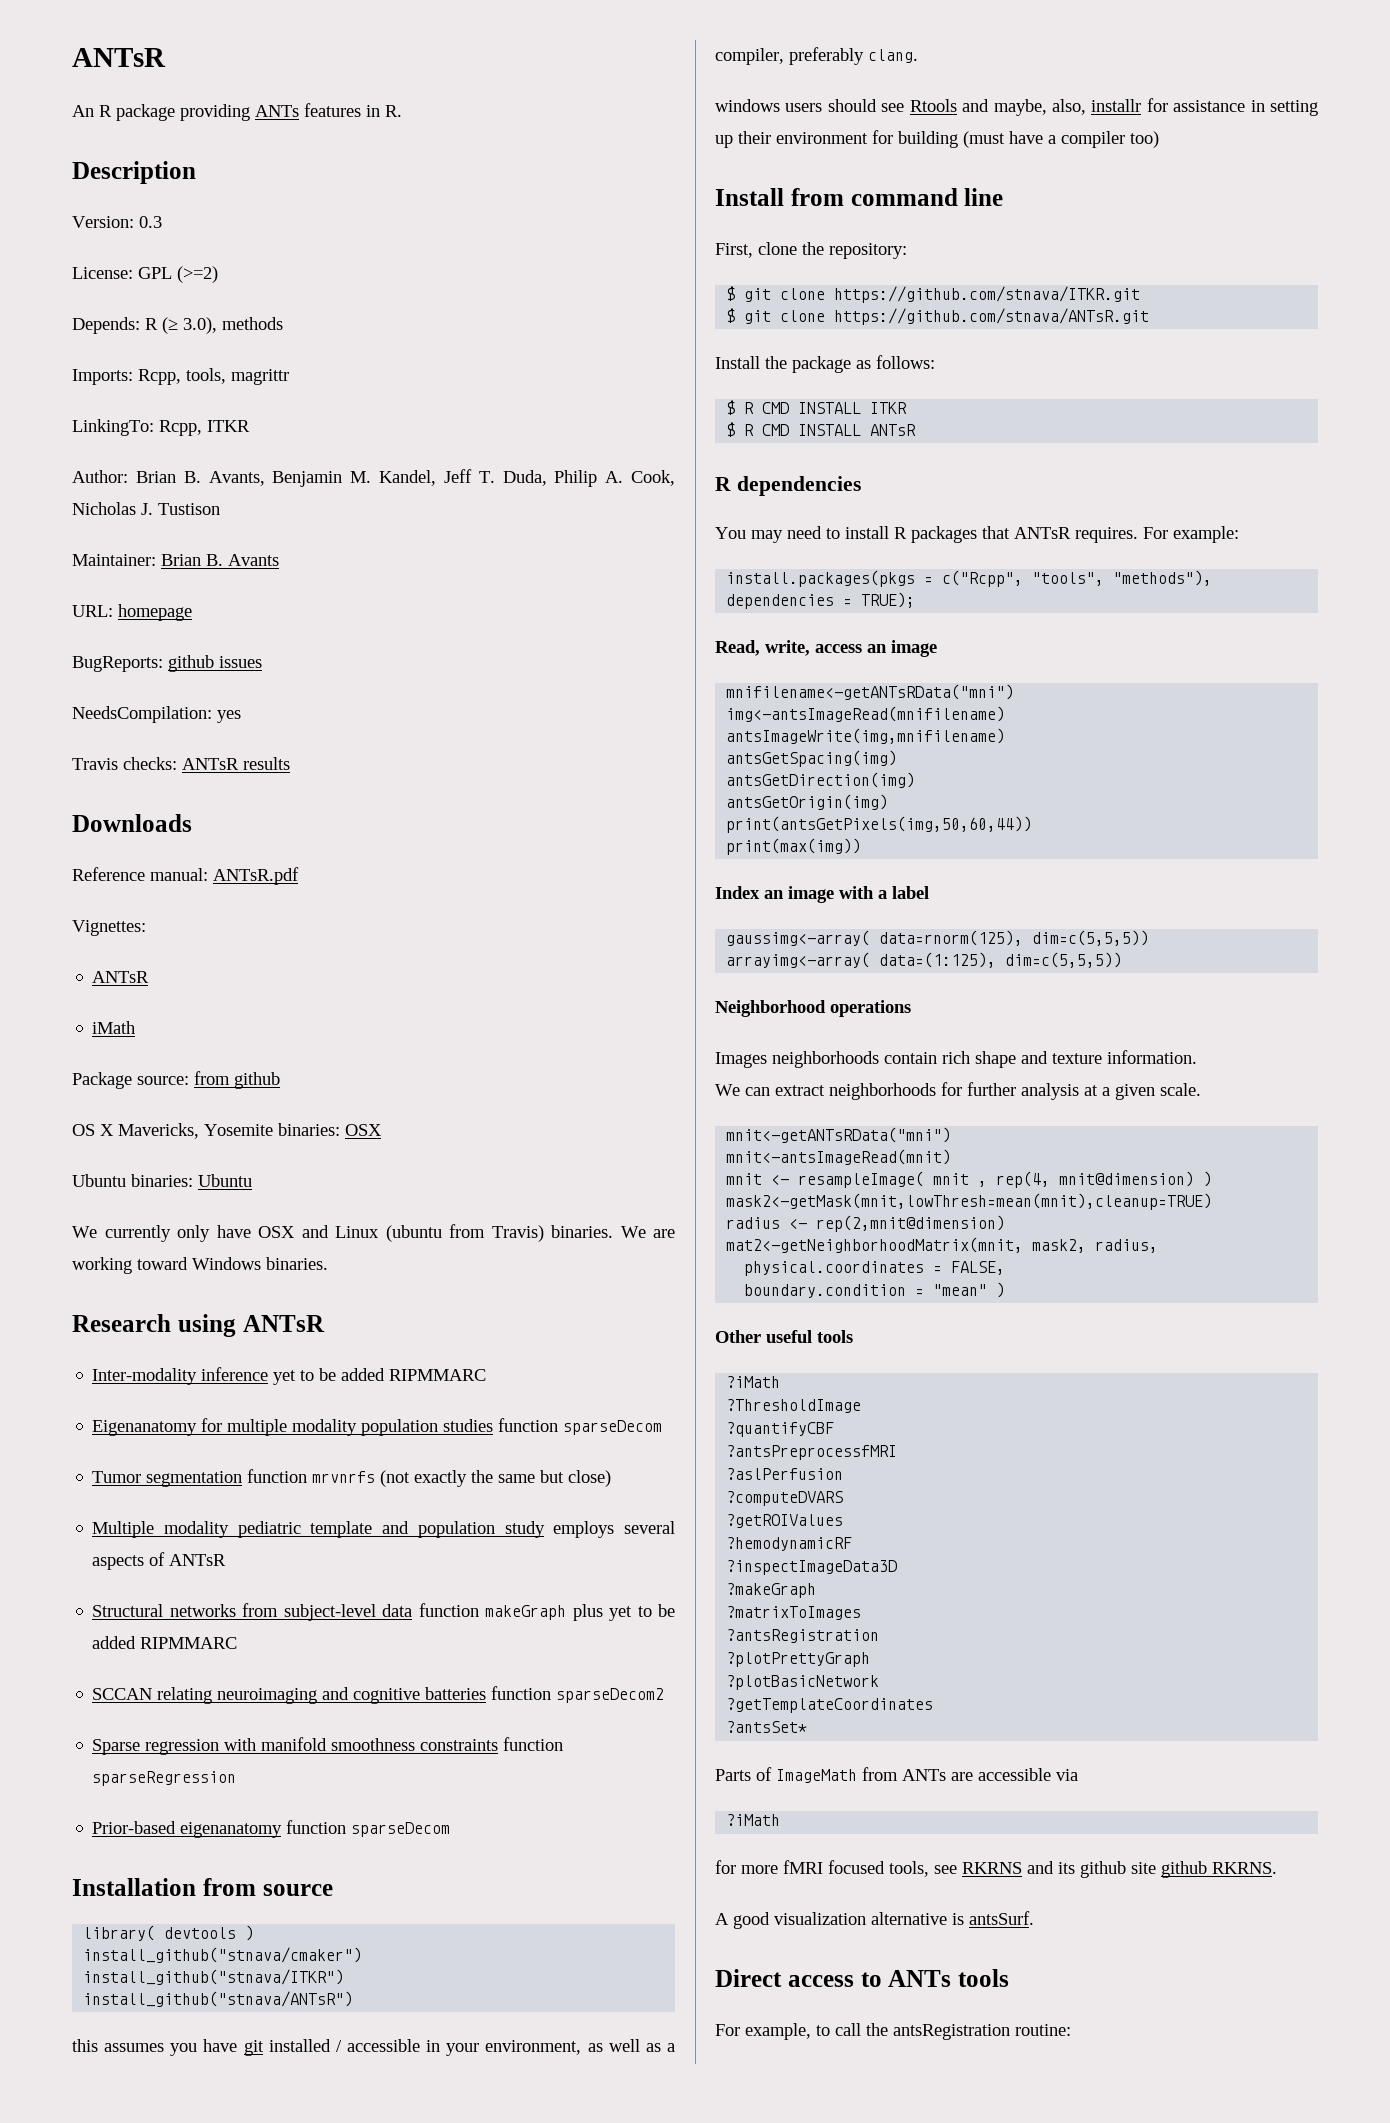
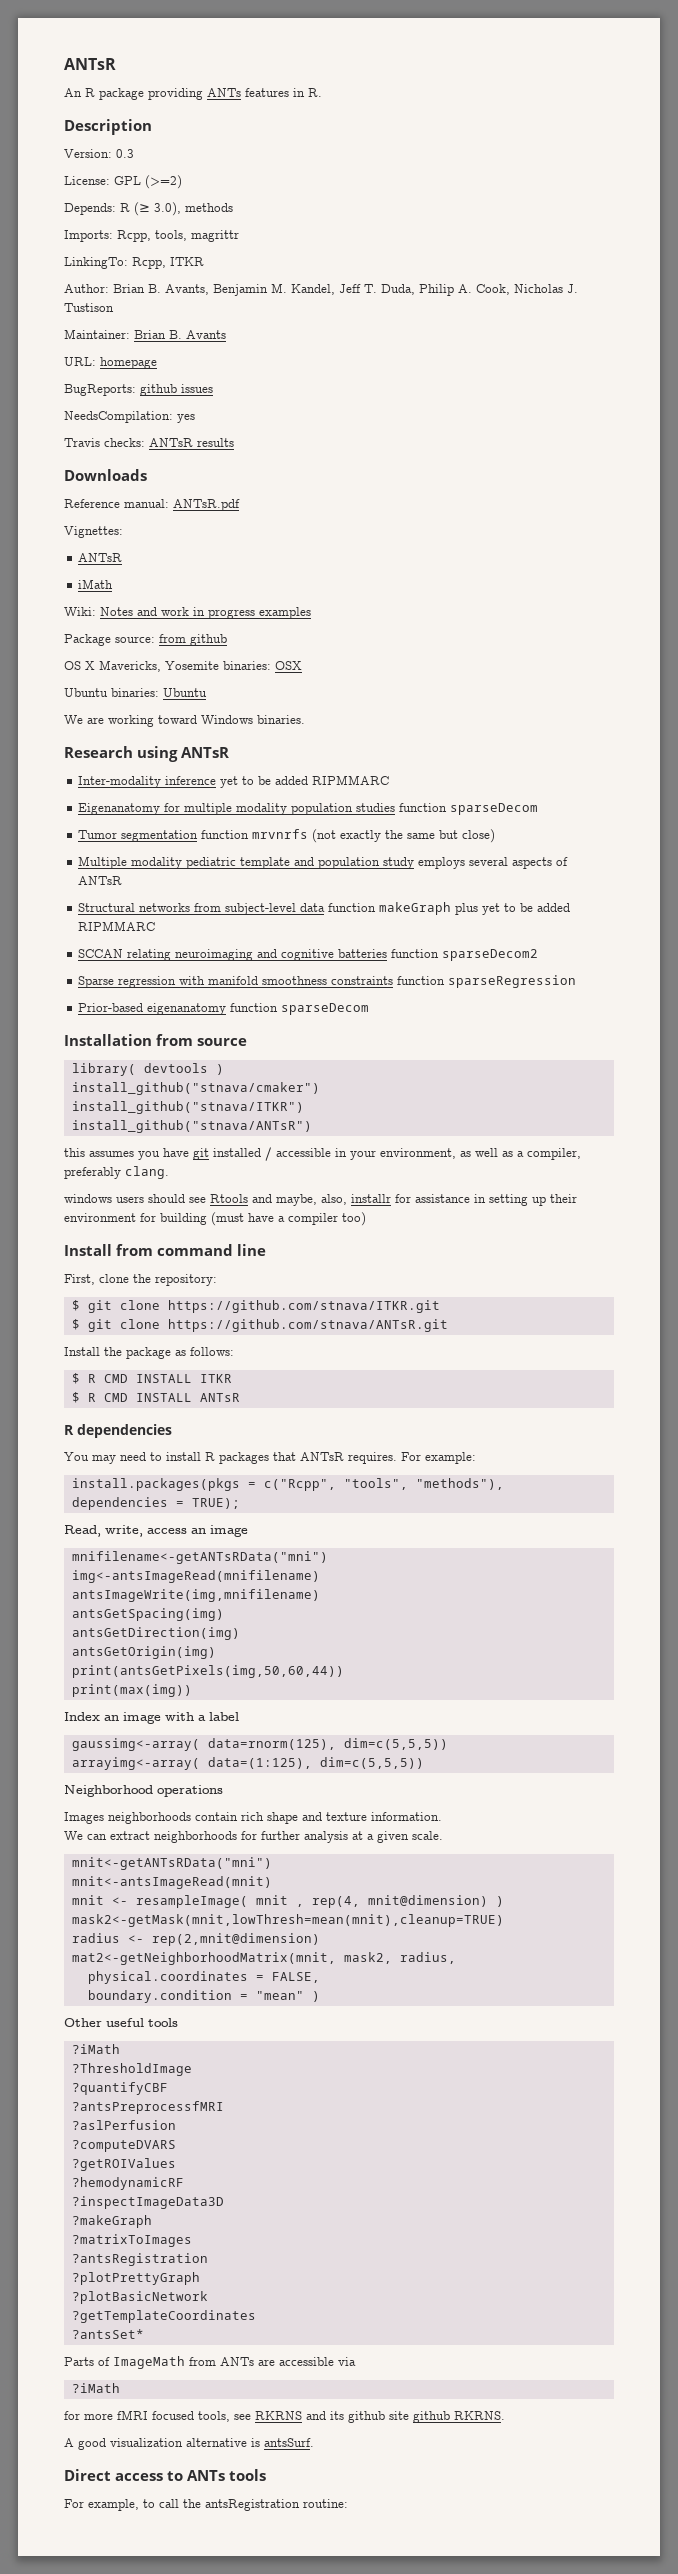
+ Wiki: Notes and work in progress examples
- We currently only have OSX and Linux (ubuntu from Travis) binaries. We are working toward Windows binaries.
+ We are working toward Windows binaries.

